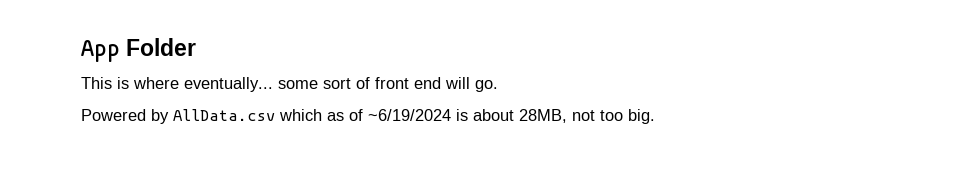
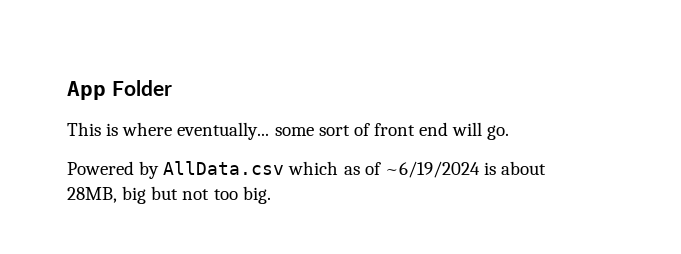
- Powered by AllData.csv which as of ~6/19/2024 is about 28MB, not too big.
+ Powered by AllData.csv which as of ~6/19/2024 is about 28MB, big but not too big.

